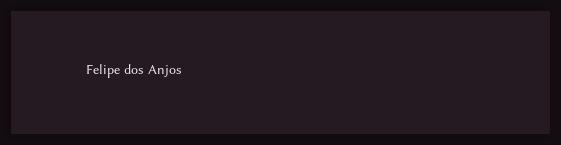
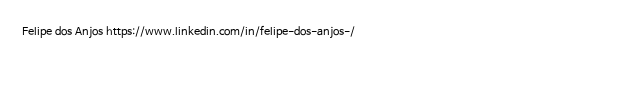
- Felipe dos Anjos
+ Felipe dos Anjos https://www.linkedin.com/in/felipe-dos-anjos-/

